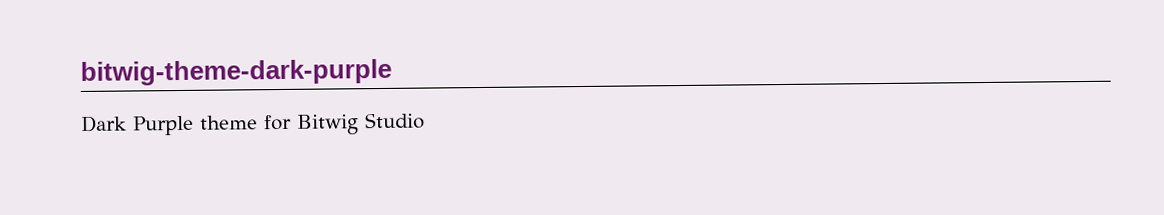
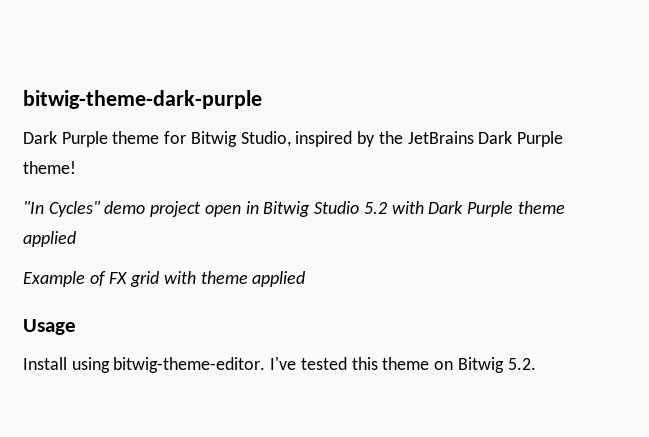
- Dark Purple theme for Bitwig Studio
+ Dark Purple theme for Bitwig Studio, inspired by the JetBrains Dark Purple theme!
+ "In Cycles" demo project open in Bitwig Studio 5.2 with Dark Purple theme applied
+ Example of FX grid with theme applied
+ Usage
+ Install using bitwig-theme-editor. I've tested this theme on Bitwig 5.2.

